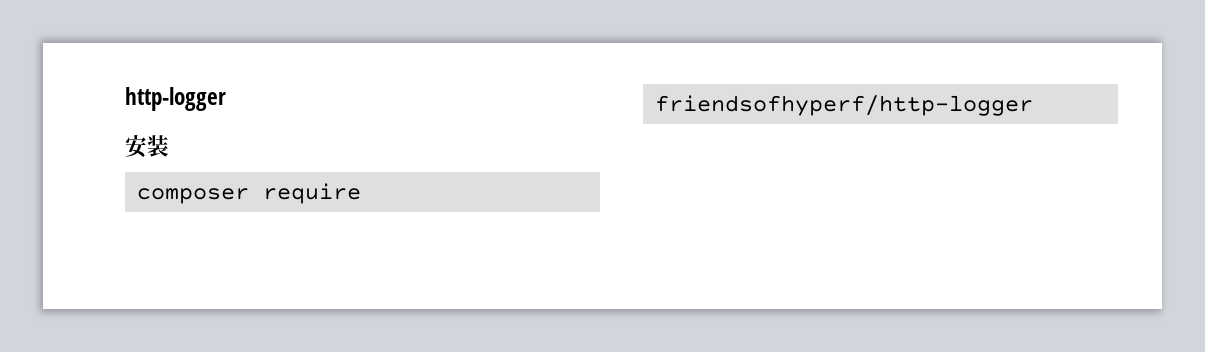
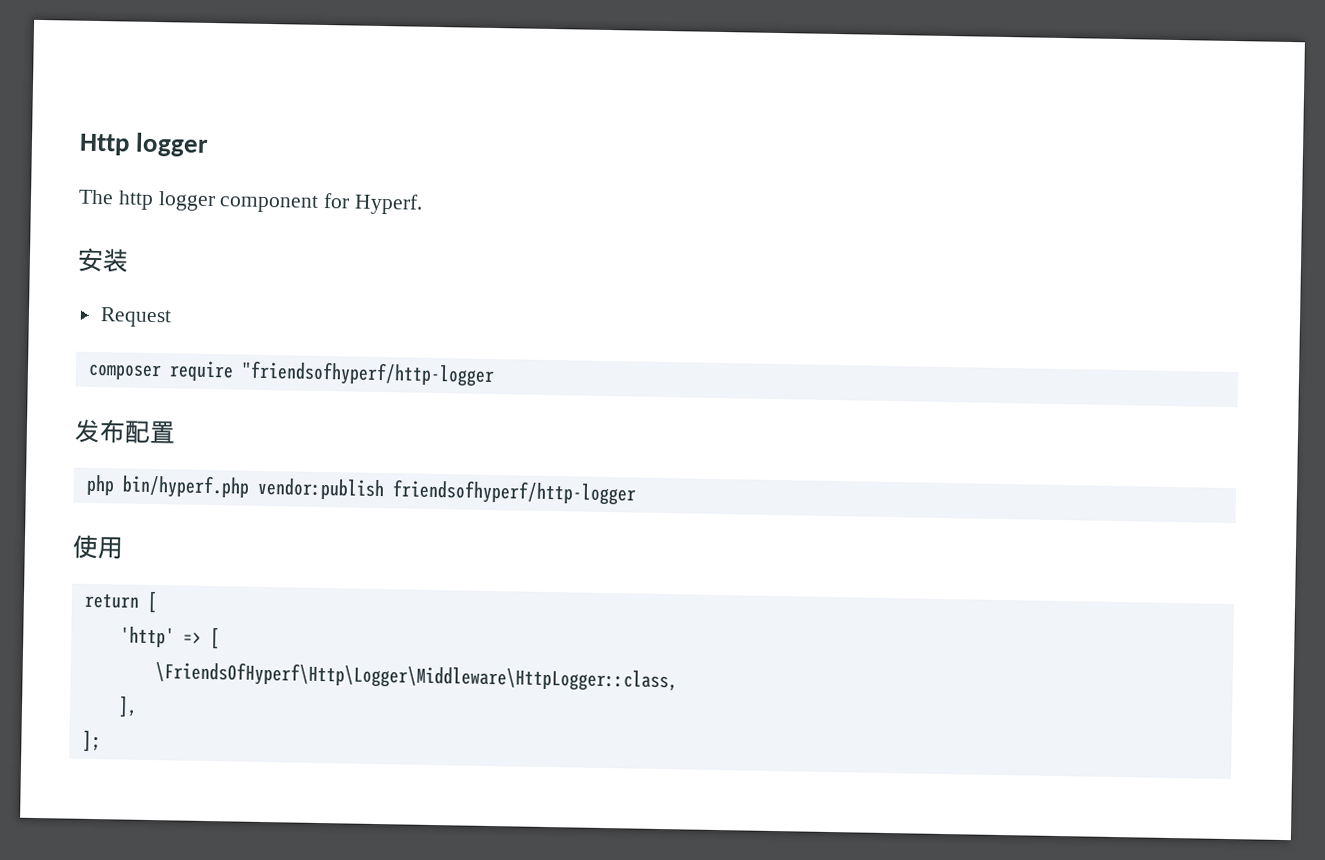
- http-logger
+ Http logger
+ The http logger component for Hyperf.
+ Request
- composer require friendsofhyperf/http-logger
+ composer require "friendsofhyperf/http-logger
+ 发布配置
+ php bin/hyperf.php vendor:publish friendsofhyperf/http-logger
+ 使用
+ return [
+ 'http' => [
+ \FriendsOfHyperf\Http\Logger\Middleware\HttpLogger::class,
+ ],
+ ];

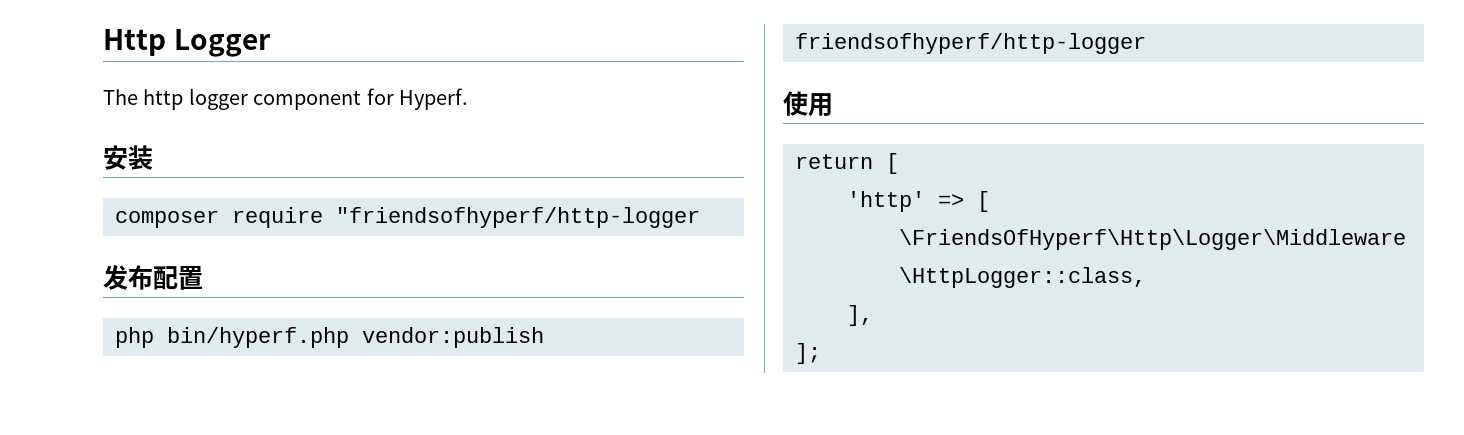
- Http logger
+ Http Logger
- Request

